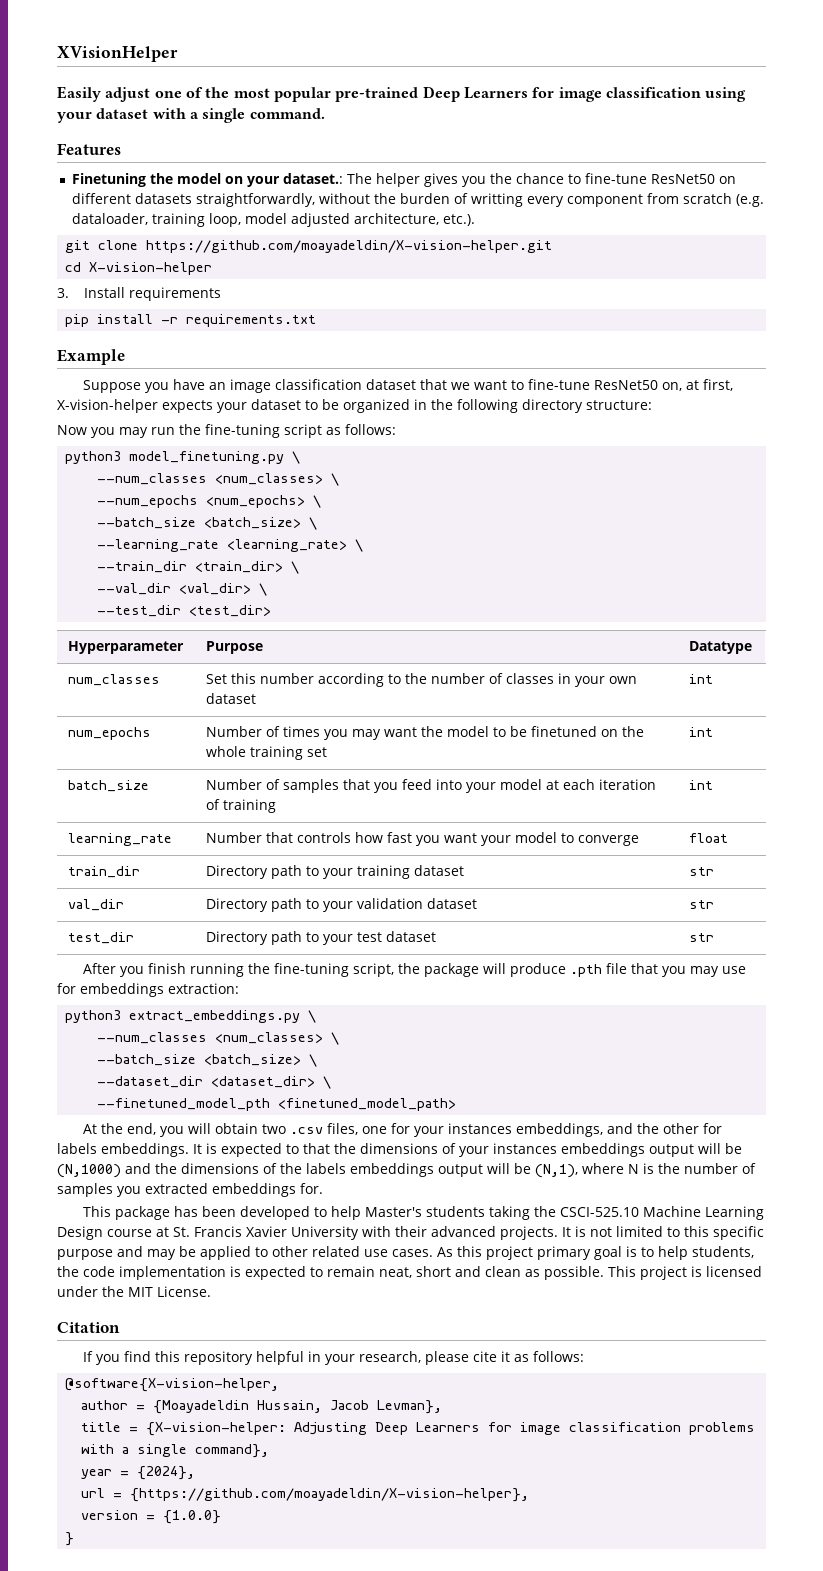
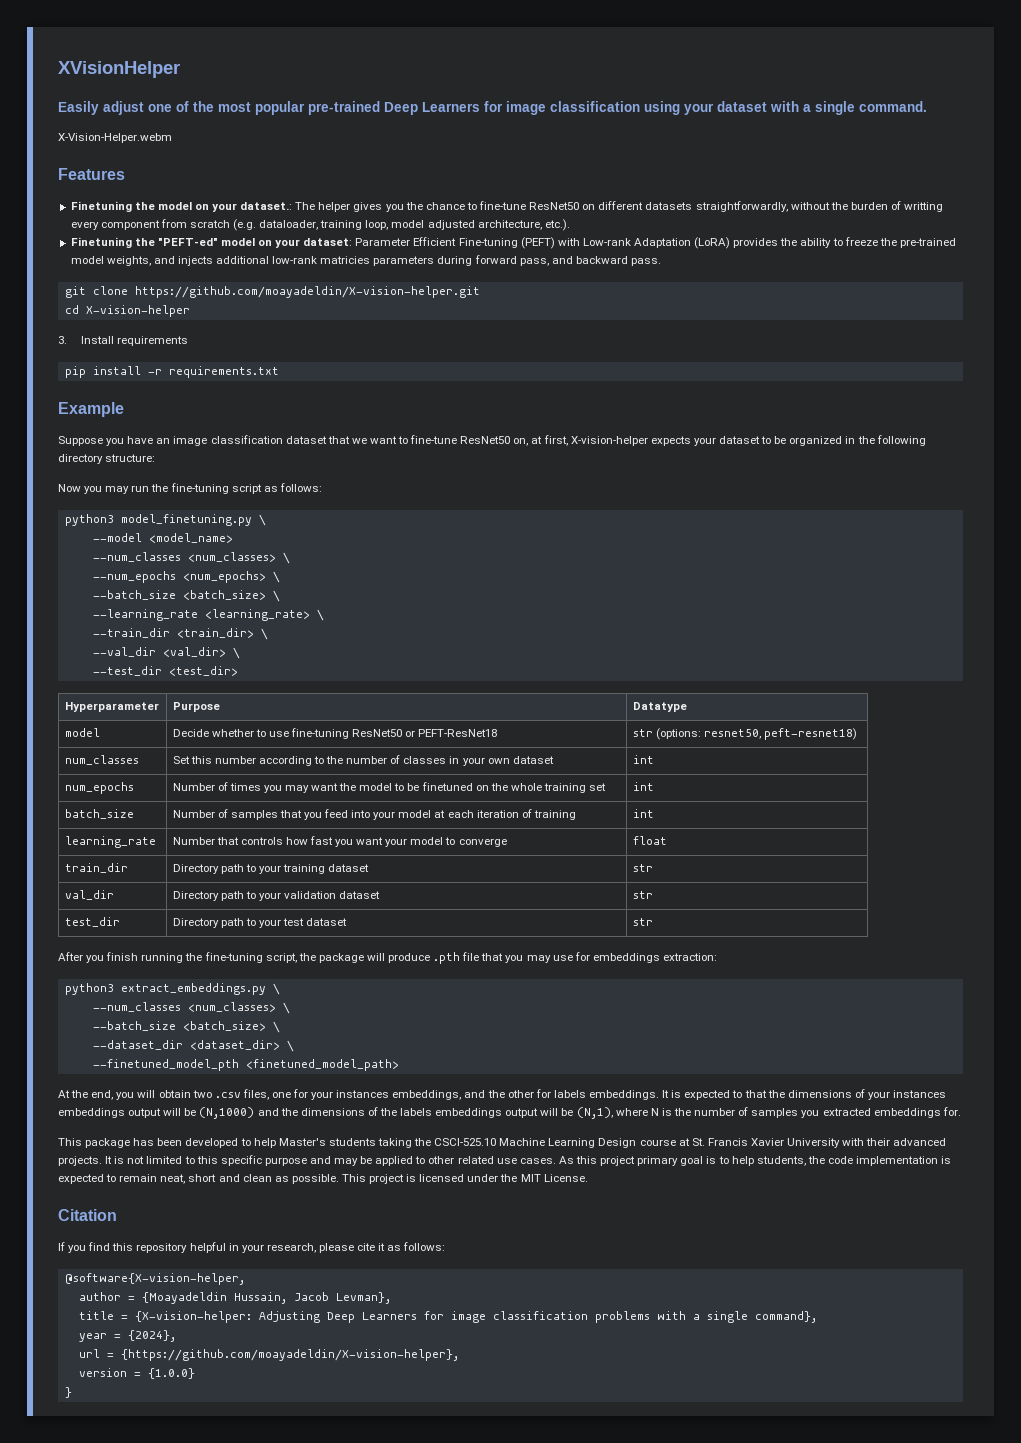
+ X-Vision-Helper.webm
+ Finetuning the "PEFT-ed" model on your dataset: Parameter Efficient Fine-tuning (PEFT) with Low-rank Adaptation (LoRA) provides the ability to freeze the pre-trained model weights, and injects additional low-rank matricies parameters during forward pass, and backward pass.
+ --model <model_name>
+ model | Decide whether to use fine-tuning ResNet50 or PEFT-ResNet18 | str (options: resnet50, peft-resnet18)

